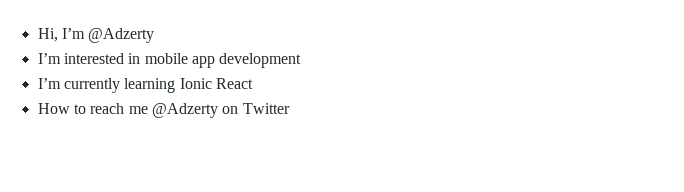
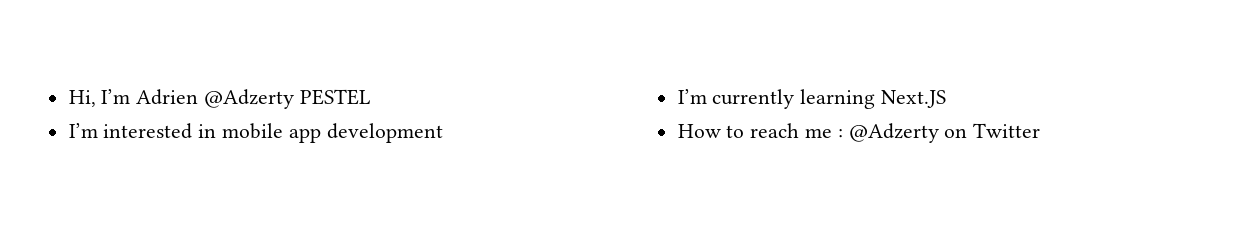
- Hi, I’m @Adzerty
+ Hi, I’m Adrien @Adzerty PESTEL
- I’m currently learning Ionic React
+ I’m currently learning Next.JS
- How to reach me @Adzerty on Twitter
+ How to reach me : @Adzerty on Twitter

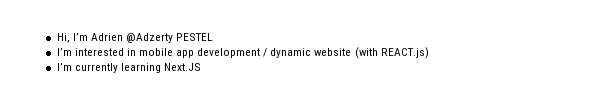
- I’m interested in mobile app development
+ I’m interested in mobile app development / dynamic website (with REACT.js)
- How to reach me : @Adzerty on Twitter

